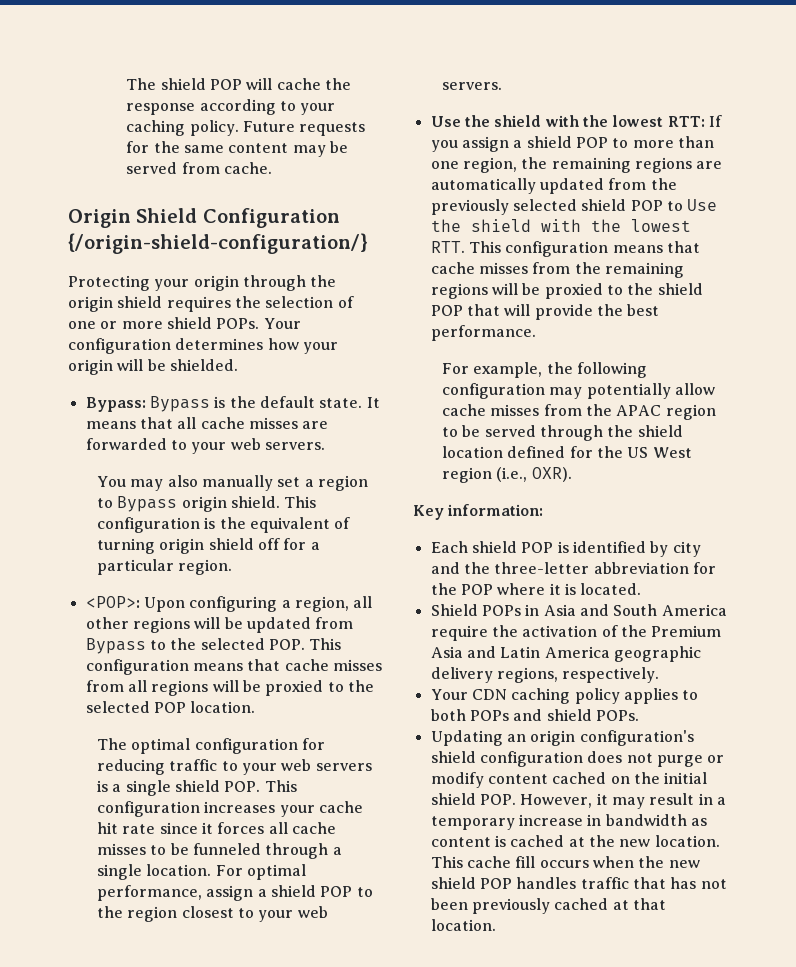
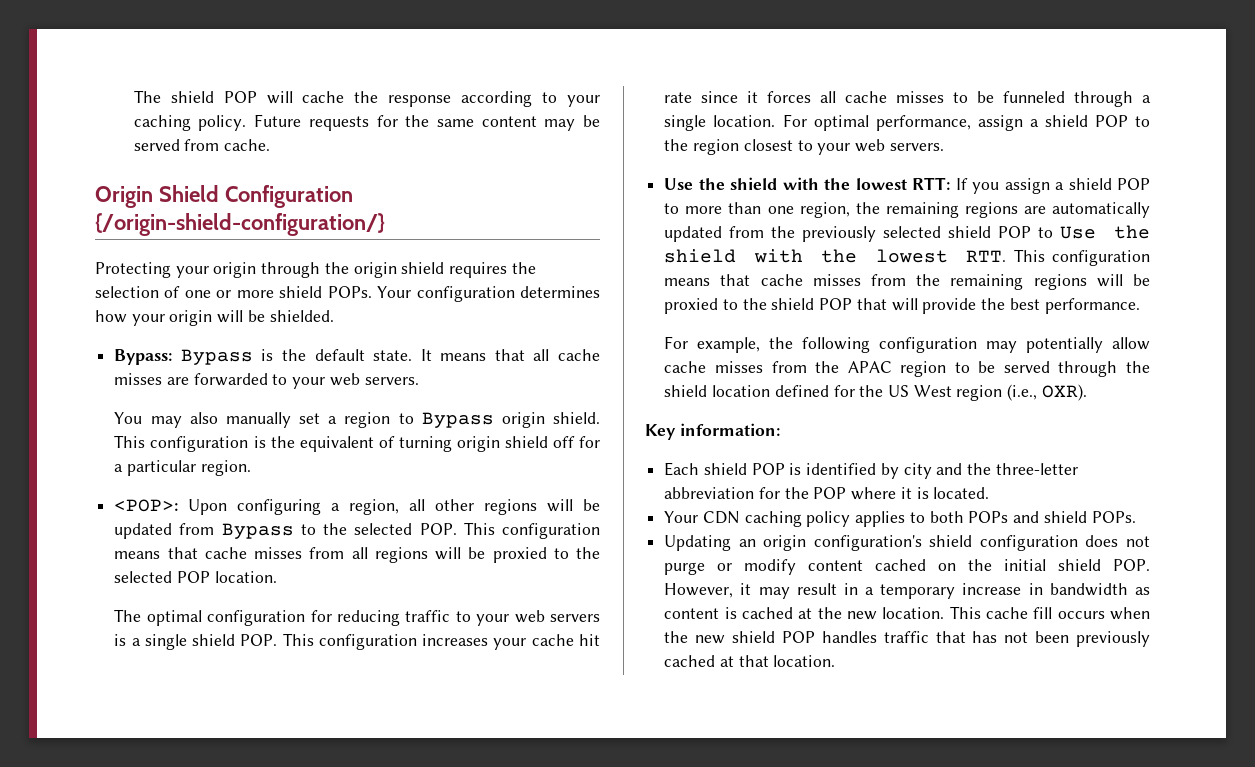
- Shield POPs in Asia and South America require the activation of the Premium Asia and Latin America geographic delivery regions, respectively.

